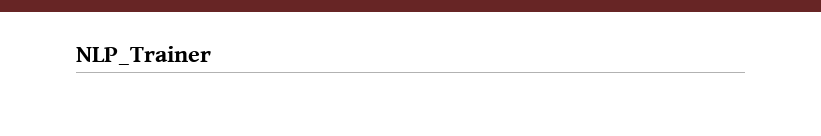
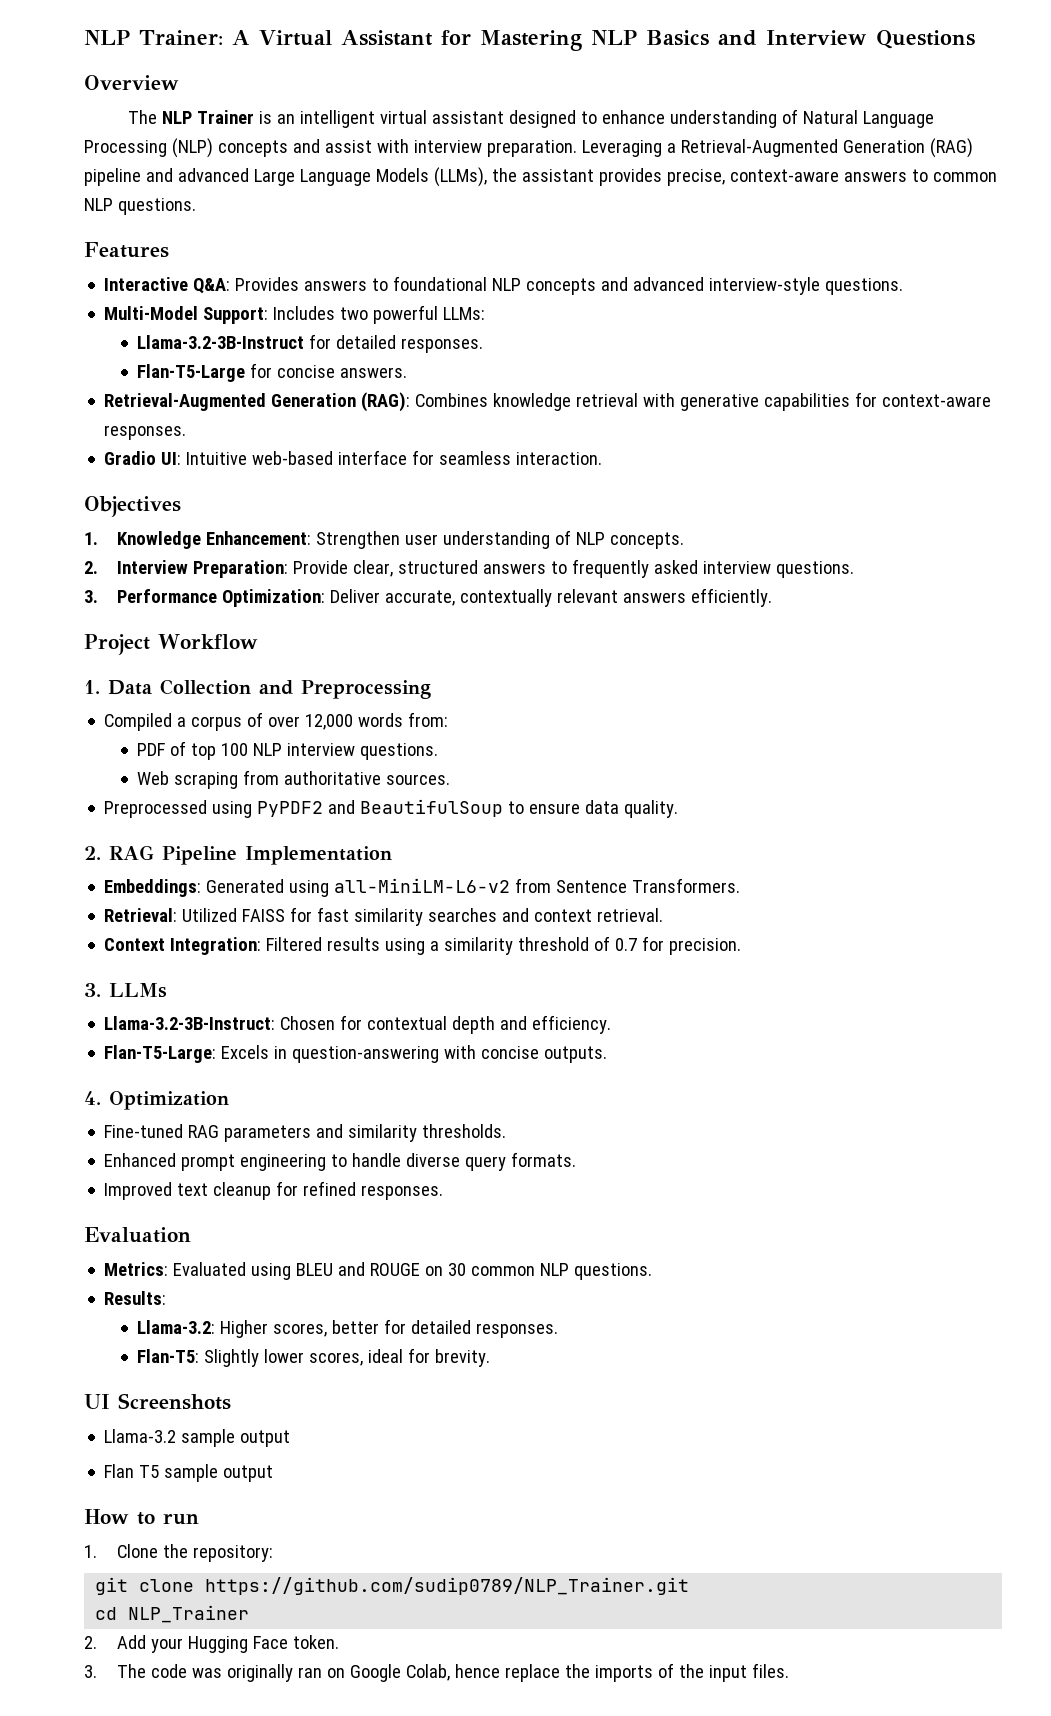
- NLP_Trainer
+ NLP Trainer: A Virtual Assistant for Mastering NLP Basics and Interview Questions
+ Overview
+ The NLP Trainer is an intelligent virtual assistant designed to enhance understanding of Natural Language Processing (NLP) concepts and assist with interview preparation. Leveraging a Retrieval-Augmented Generation (RAG) pipeline and advanced Large Language Models (LLMs), the assistant provides precise, context-aware answers to common NLP questions.
+ Features
+ Interactive Q&A: Provides answers to foundational NLP concepts and advanced interview-style questions.
+ Multi-Model Support: Includes two powerful LLMs:
+ Llama-3.2-3B-Instruct for detailed responses.
+ Flan-T5-Large for concise answers.
+ Retrieval-Augmented Generation (RAG): Combines knowledge retrieval with generative capabilities for context-aware responses.
+ Gradio UI: Intuitive web-based interface for seamless interaction.
+ Objectives
+ 1. Knowledge Enhancement: Strengthen user understanding of NLP concepts.
+ 2. Interview Preparation: Provide clear, structured answers to frequently asked interview questions.
+ 3. Performance Optimization: Deliver accurate, contextually relevant answers efficiently.
+ Project Workflow
+ 1. Data Collection and Preprocessing
+ Compiled a corpus of over 12,000 words from:
+ PDF of top 100 NLP interview questions.
+ Web scraping from authoritative sources.
+ Preprocessed using PyPDF2 and BeautifulSoup to ensure data quality.
+ 2. RAG Pipeline Implementation
+ Embeddings: Generated using all-MiniLM-L6-v2 from Sentence Transformers.
+ Retrieval: Utilized FAISS for fast similarity searches and context retrieval.
+ Context Integration: Filtered results using a similarity threshold of 0.7 for precision.
+ 3. LLMs
+ Llama-3.2-3B-Instruct: Chosen for contextual depth and efficiency.
+ Flan-T5-Large: Excels in question-answering with concise outputs.
+ 4. Optimization
+ Fine-tuned RAG parameters and similarity thresholds.
+ Enhanced prompt engineering to handle diverse query formats.
+ Improved text cleanup for refined responses.
+ Evaluation
+ Metrics: Evaluated using BLEU and ROUGE on 30 common NLP questions.
+ Results:
+ Llama-3.2: Higher scores, better for detailed responses.
+ Flan-T5: Slightly lower scores, ideal for brevity.
+ UI Screenshots
+ Llama-3.2 sample output
+ Flan T5 sample output
+ How to run
+ 1. Clone the repository:
+ git clone https://github.com/sudip0789/NLP_Trainer.git
+ cd NLP_Trainer
+ 2. Add your Hugging Face token.
+ 3. The code was originally ran on Google Colab, hence replace the imports of the input files.

